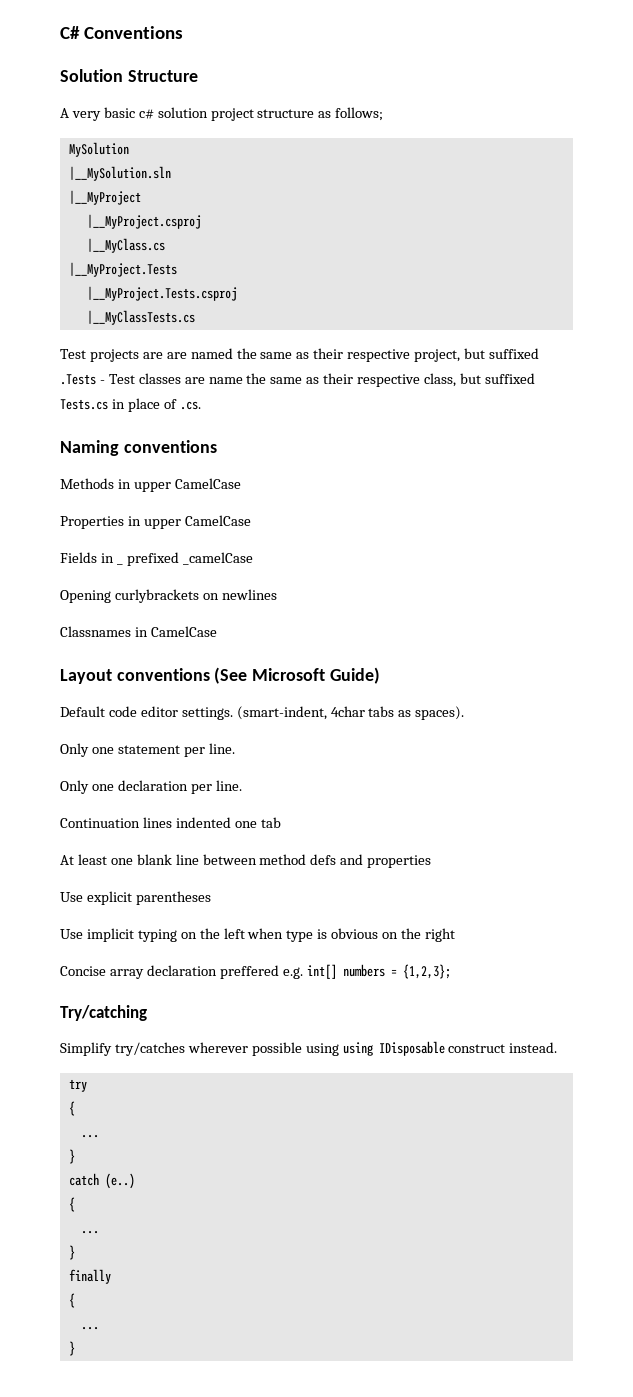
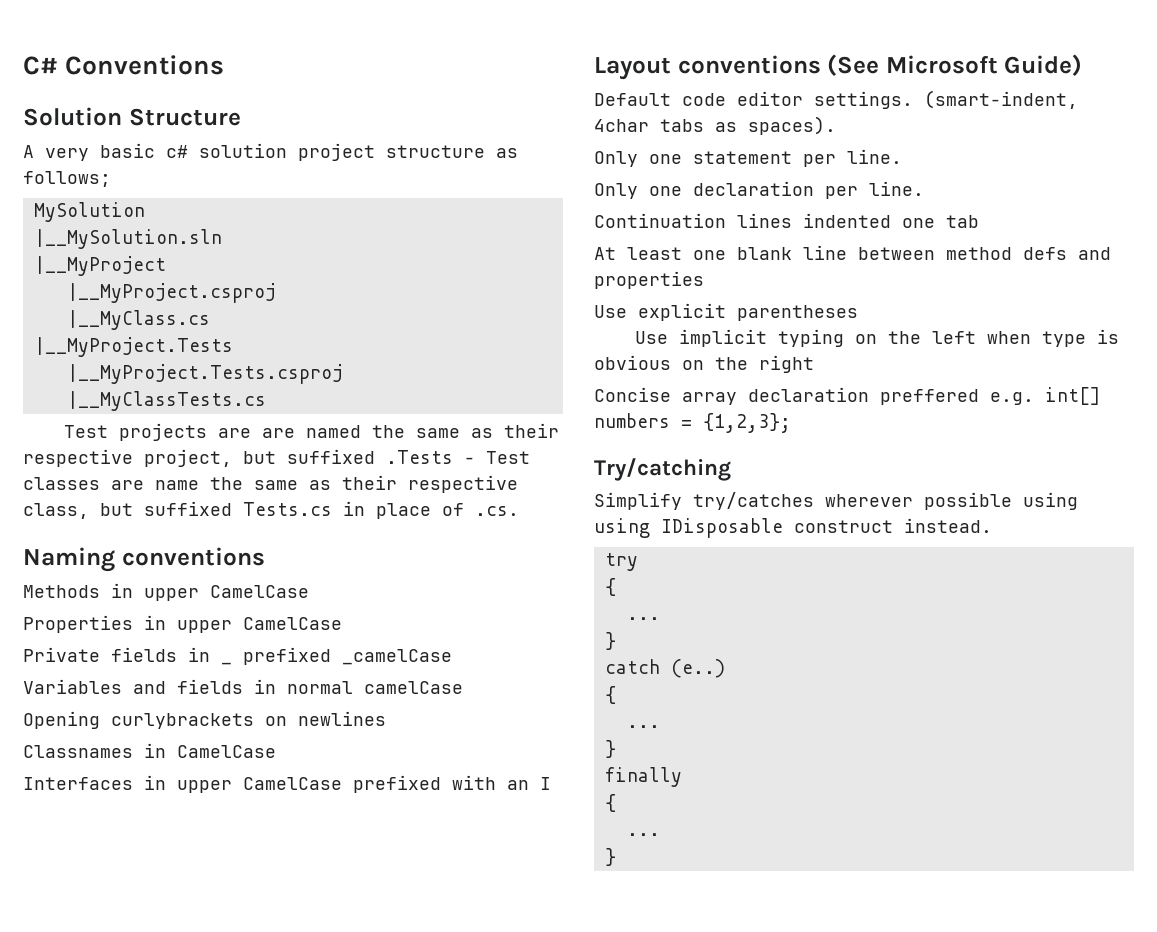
- Fields in _ prefixed _camelCase
+ Private fields in _ prefixed _camelCase
+ Variables and fields in normal camelCase
+ Interfaces in upper CamelCase prefixed with an I

